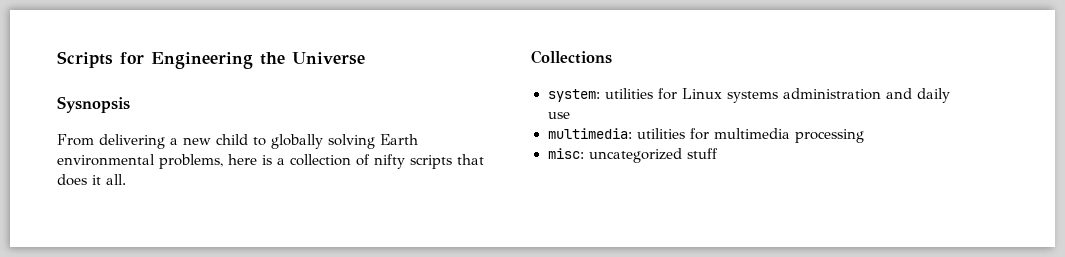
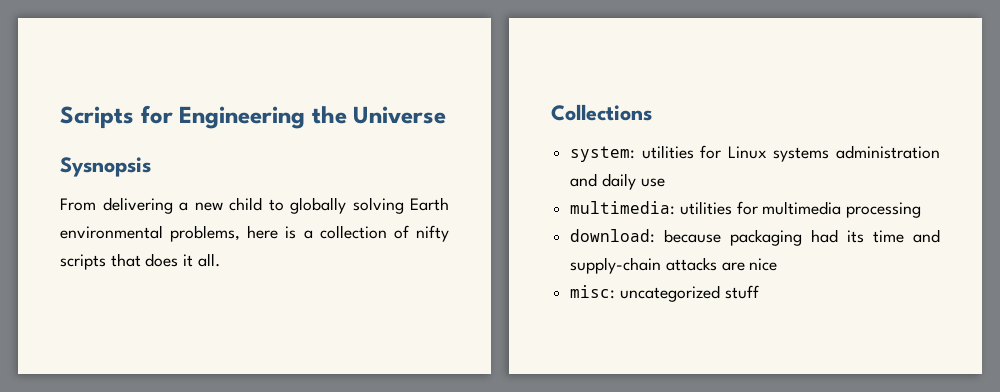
+ download: because packaging had its time and supply-chain attacks are nice

